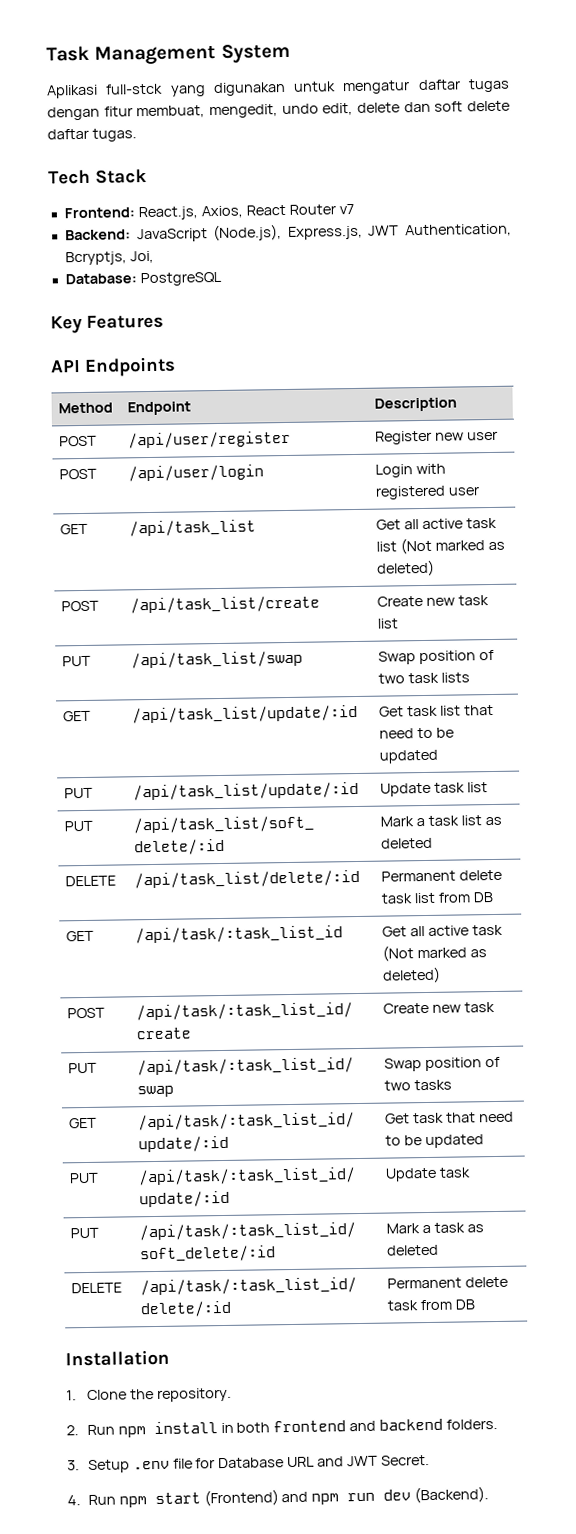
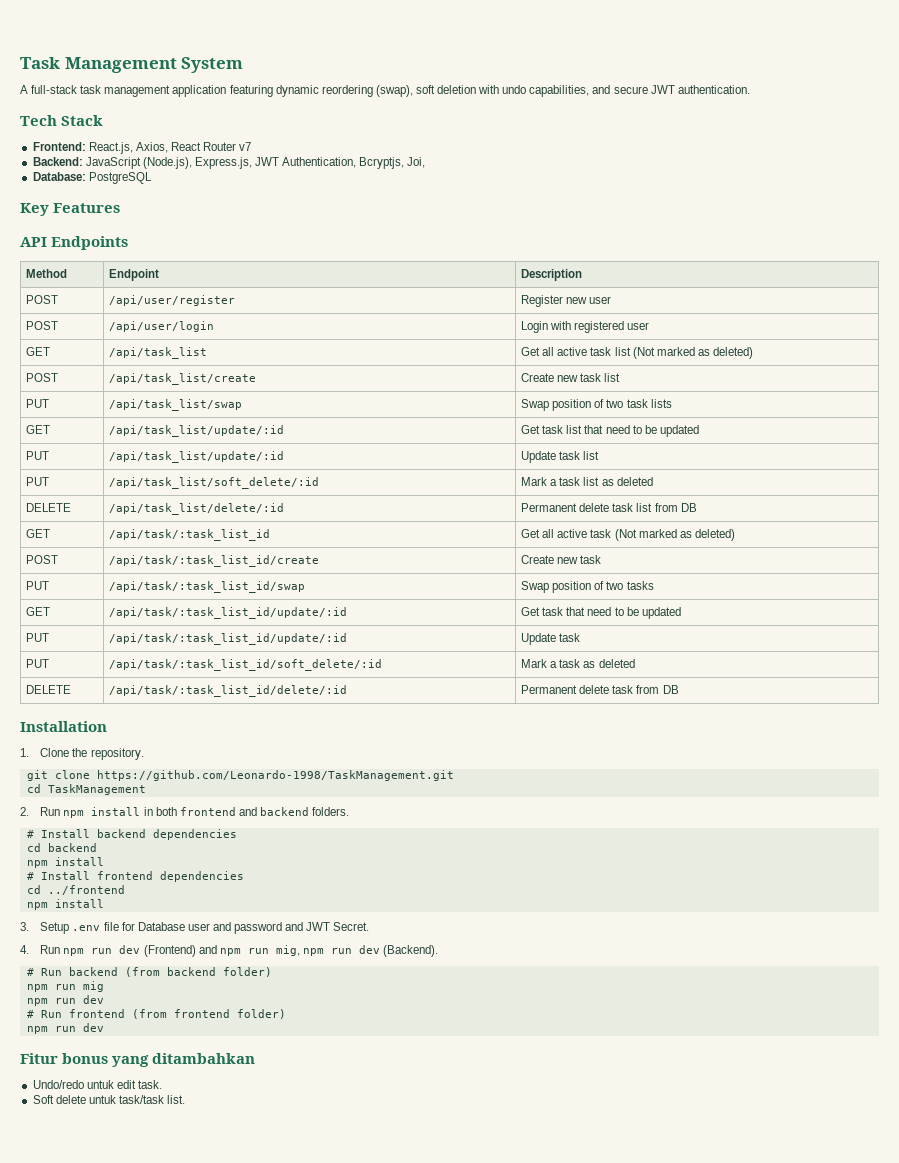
- Aplikasi full-stck yang digunakan untuk mengatur daftar tugas dengan fitur membuat, mengedit, undo edit, delete dan soft delete daftar tugas.
+ A full-stack task management application featuring dynamic reordering (swap), soft deletion with undo capabilities, and secure JWT authentication.
+ git clone https://github.com/Leonardo-1998/TaskManagement.git
+ cd TaskManagement
+ # Install backend dependencies
+ cd backend
+ npm install
+ # Install frontend dependencies
+ cd ../frontend
+ npm install
- 3. Setup .env file for Database URL and JWT Secret.
+ 3. Setup .env file for Database user and password and JWT Secret.
- 4. Run npm start (Frontend) and npm run dev (Backend).
+ 4. Run npm run dev (Frontend) and npm run mig, npm run dev (Backend).
+ # Run backend (from backend folder)
+ npm run mig
+ npm run dev
+ # Run frontend (from frontend folder)
+ npm run dev
+ Fitur bonus yang ditambahkan
+ Undo/redo untuk edit task.
+ Soft delete untuk task/task list.

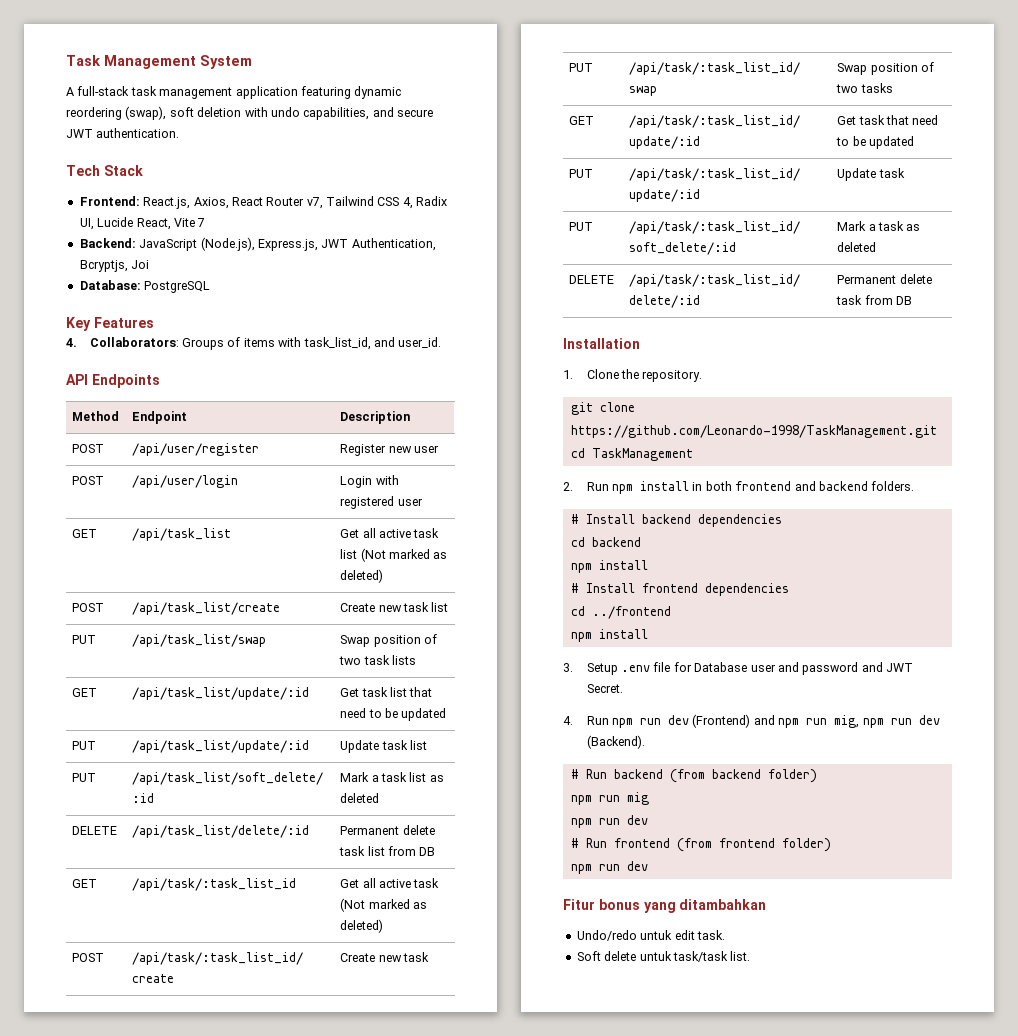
- Frontend: React.js, Axios, React Router v7
+ Frontend: React.js, Axios, React Router v7, Tailwind CSS 4, Radix UI, Lucide React, Vite 7
- Backend: JavaScript (Node.js), Express.js, JWT Authentication, Bcryptjs, Joi,
+ Backend: JavaScript (Node.js), Express.js, JWT Authentication, Bcryptjs, Joi
+ 4. Collaborators: Groups of items with task_list_id, and user_id.

